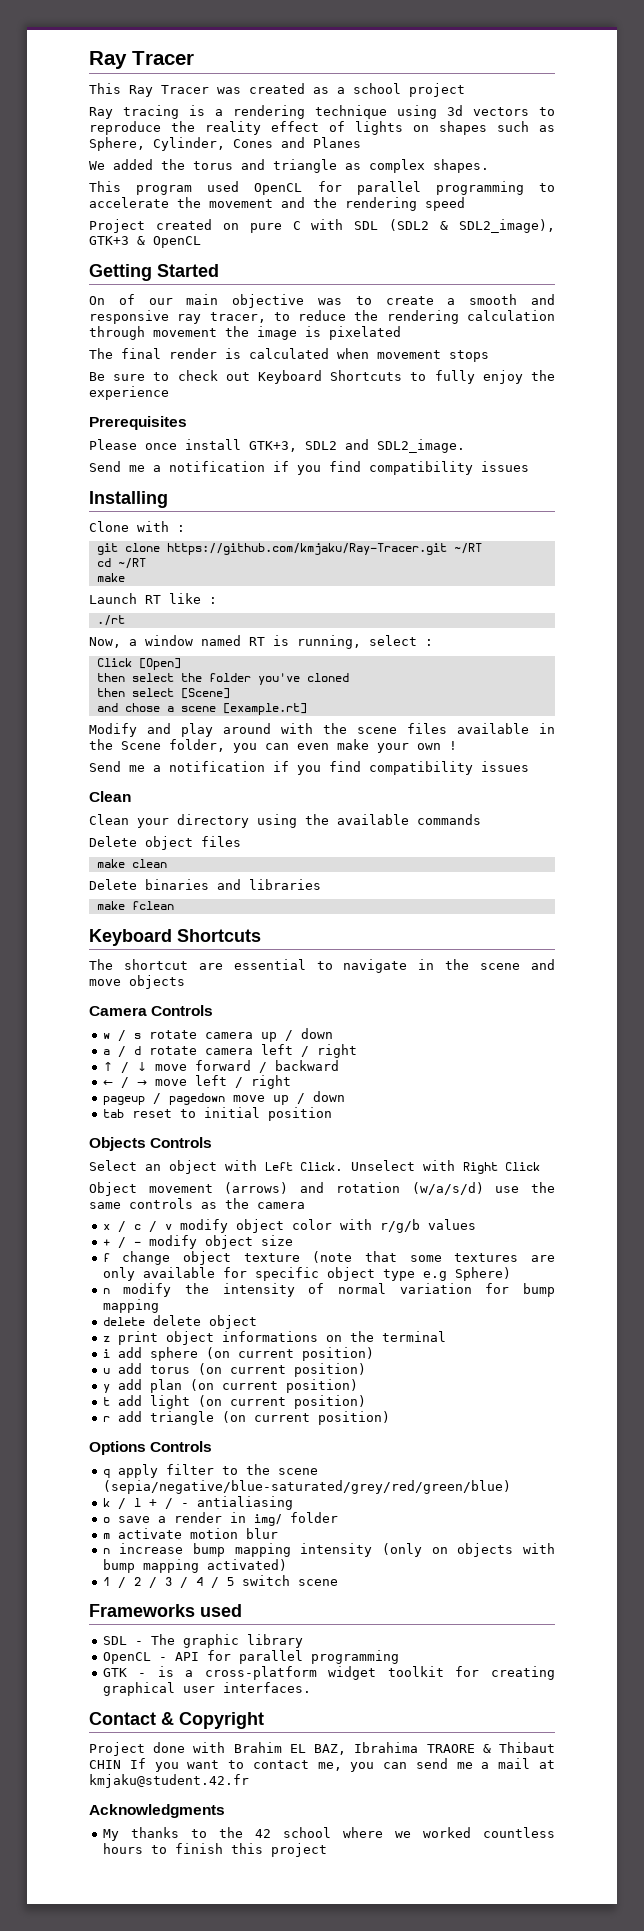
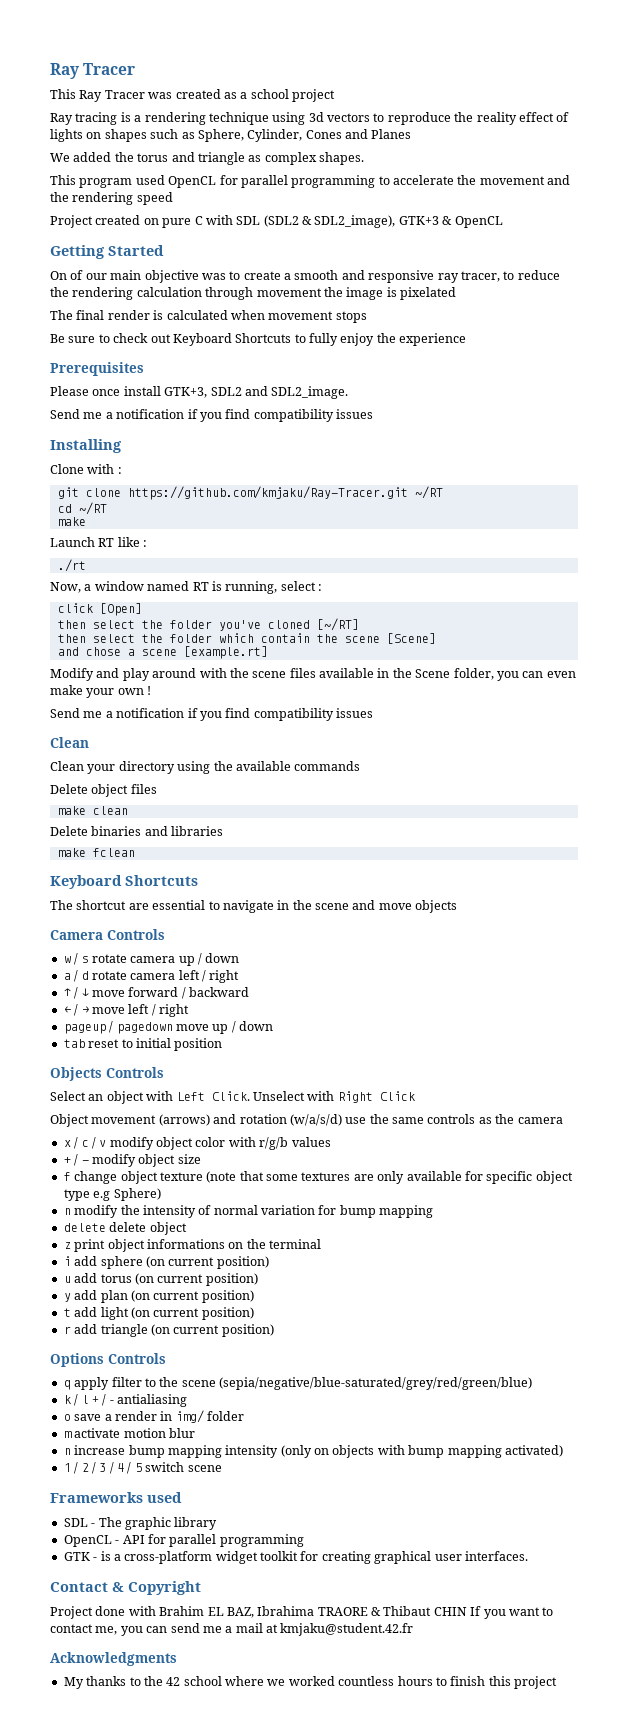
- Click [Open]
+ click [Open]
- then select the folder you've cloned
- then select [Scene]
+ then select the folder you've cloned [~/RT]
+ then select the folder which contain the scene [Scene]

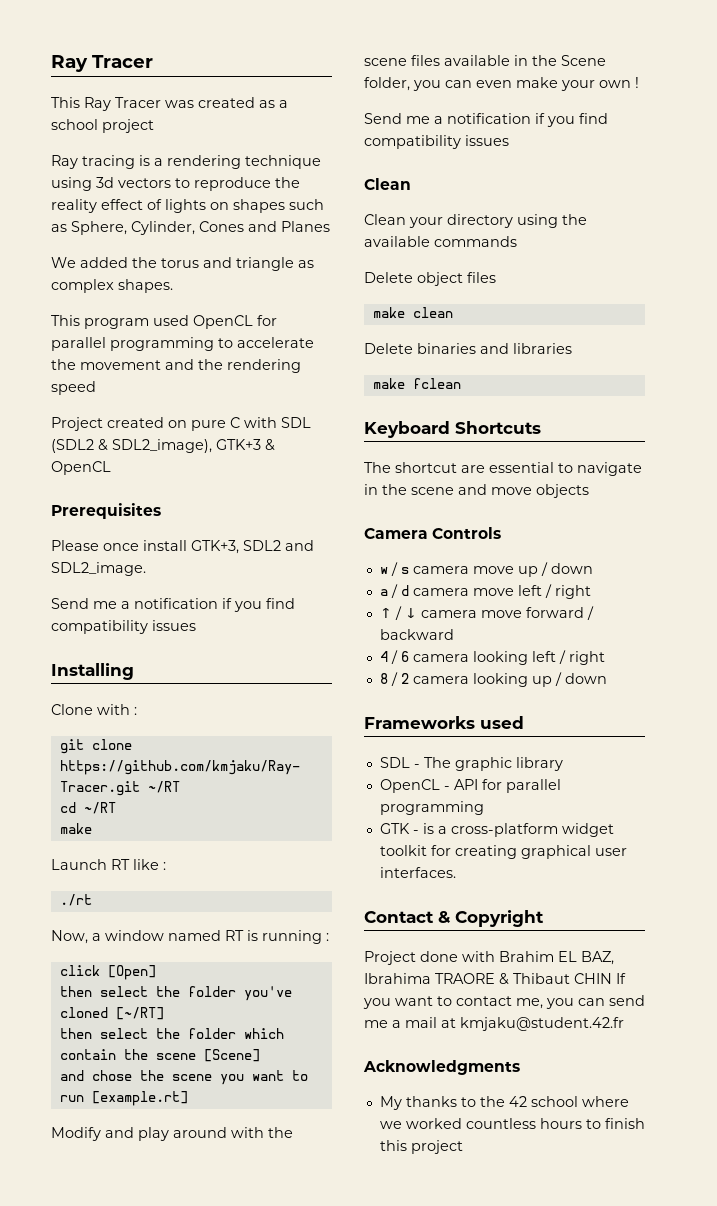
- Getting Started
- On of our main objective was to create a smooth and responsive ray tracer, to reduce the rendering calculation through movement the image is pixelated
- The final render is calculated when movement stops
- Be sure to check out Keyboard Shortcuts to fully enjoy the experience
- Now, a window named RT is running, select :
+ Now, a window named RT is running :
- and chose a scene [example.rt]
+ and chose the scene you want to run [example.rt]
- w / s rotate camera up / down
+ w / s camera move up / down
- a / d rotate camera left / right
+ a / d camera move left / right
- ↑ / ↓ move forward / backward
+ ↑ / ↓ camera move forward / backward
- ← / → move left / right
- pageup / pagedown move up / down
- tab reset to initial position
- Objects Controls
- Select an object with Left Click. Unselect with Right Click
- Object movement (arrows) and rotation (w/a/s/d) use the same controls as the camera
- x / c / v modify object color with r/g/b values
- + / - modify object size
- f change object texture (note that some textures are only available for specific object type e.g Sphere)
- n modify the intensity of normal variation for bump mapping
- delete delete object
- z print object informations on the terminal
- i add sphere (on current position)
- u add torus (on current position)
- y add plan (on current position)
- t add light (on current position)
- r add triangle (on current position)
- Options Controls
- q apply filter to the scene (sepia/negative/blue-saturated/grey/red/green/blue)
- k / l + / - antialiasing
- o save a render in img/ folder
- m activate motion blur
- n increase bump mapping intensity (only on objects with bump mapping activated)
- 1 / 2 / 3 / 4 / 5 switch scene
+ 4 / 6 camera looking left / right
+ 8 / 2 camera looking up / down

